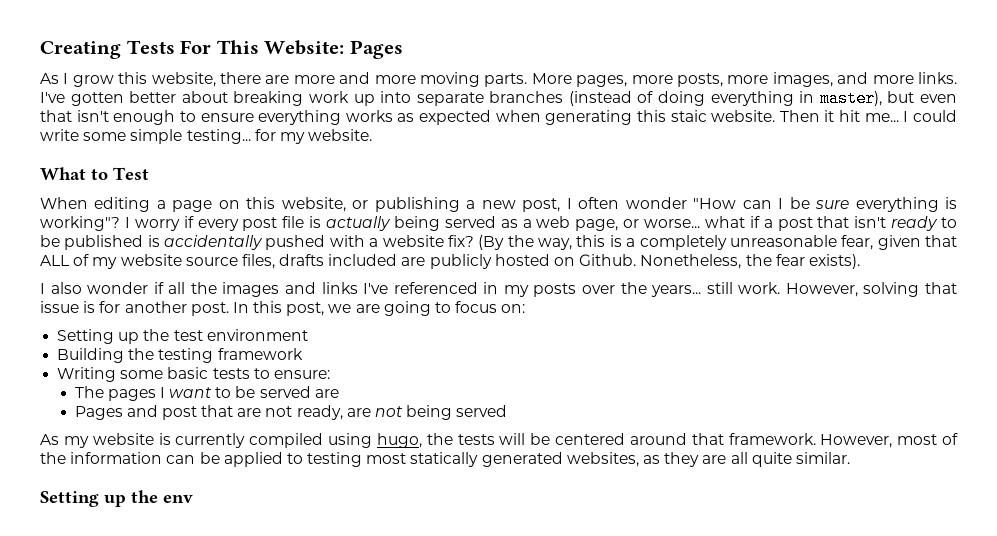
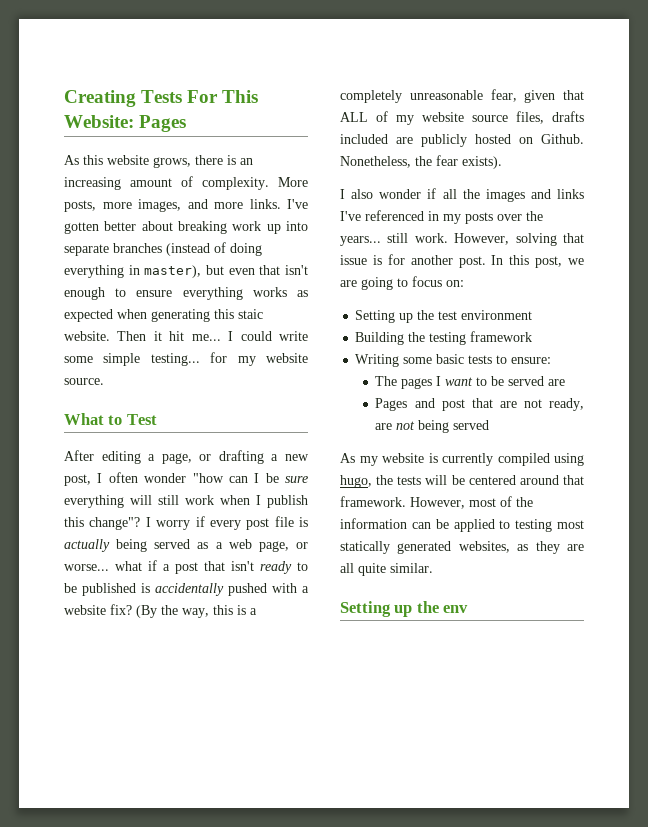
- As I grow this website, there are more and more moving parts. More pages, more posts, more images, and more links.
+ As this website grows, there is an increasing amount of complexity. More posts, more images, and more links.
- I could write some simple testing... for my website.
+ I could write some simple testing... for my website source.
- When editing a page on this website, or publishing a new post, I often wonder "How can I be sure everything is working"?
+ After editing a page, or drafting a new post, I often wonder "how can I be sure everything will still work when I publish this change"?

